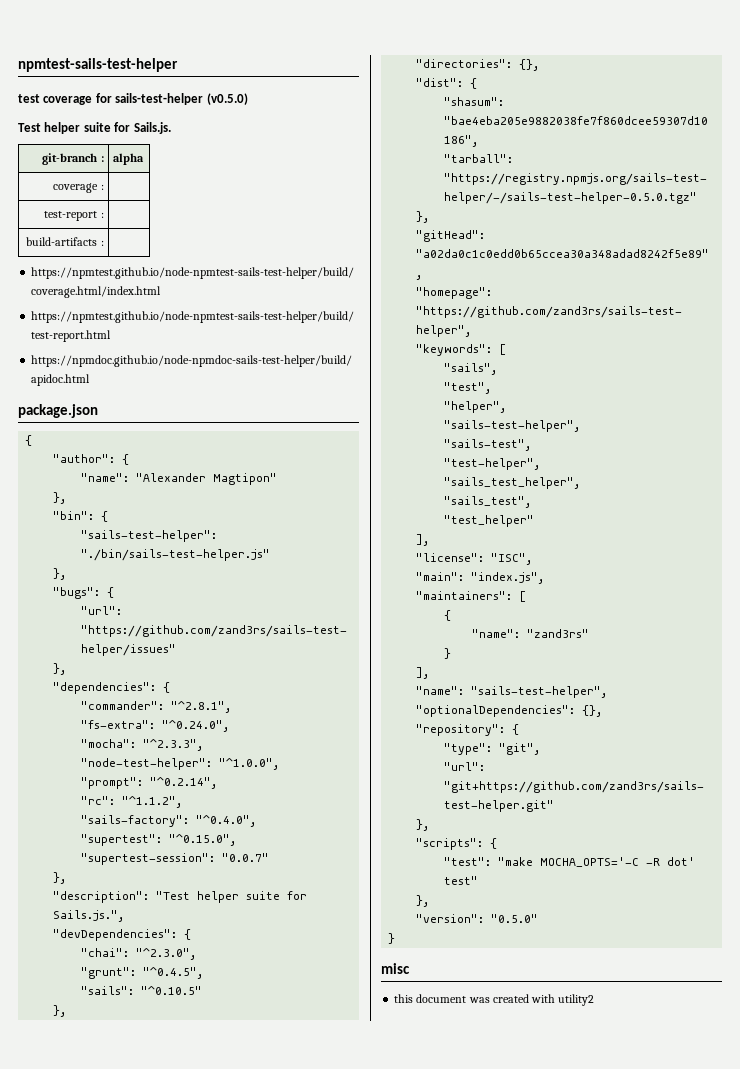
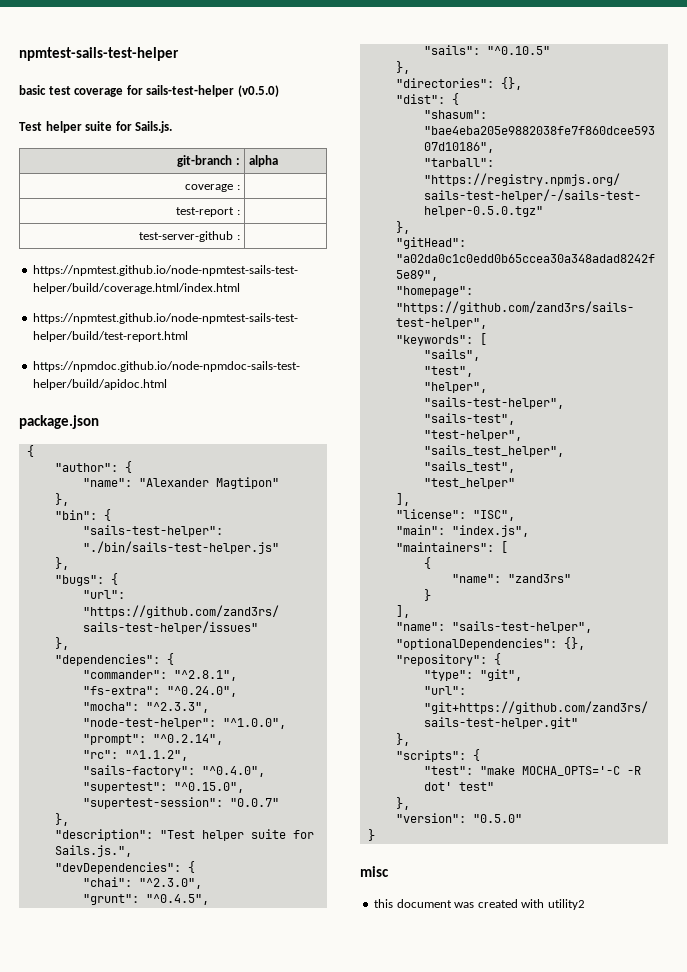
- test coverage for sails-test-helper (v0.5.0)
+ basic test coverage for sails-test-helper (v0.5.0)
- build-artifacts : |
+ test-server-github : |

